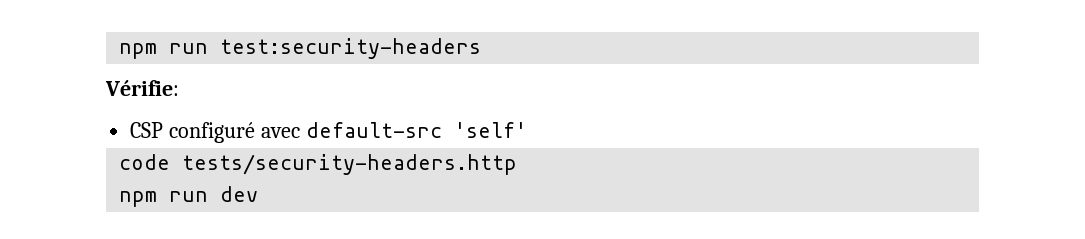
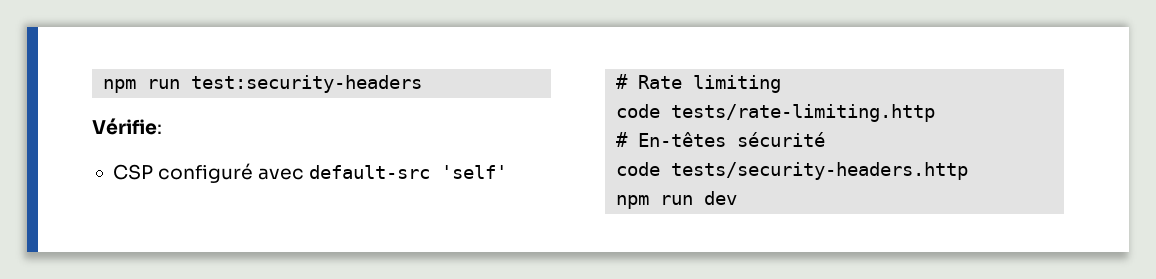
+ # Rate limiting
+ code tests/rate-limiting.http
+ # En-têtes sécurité

